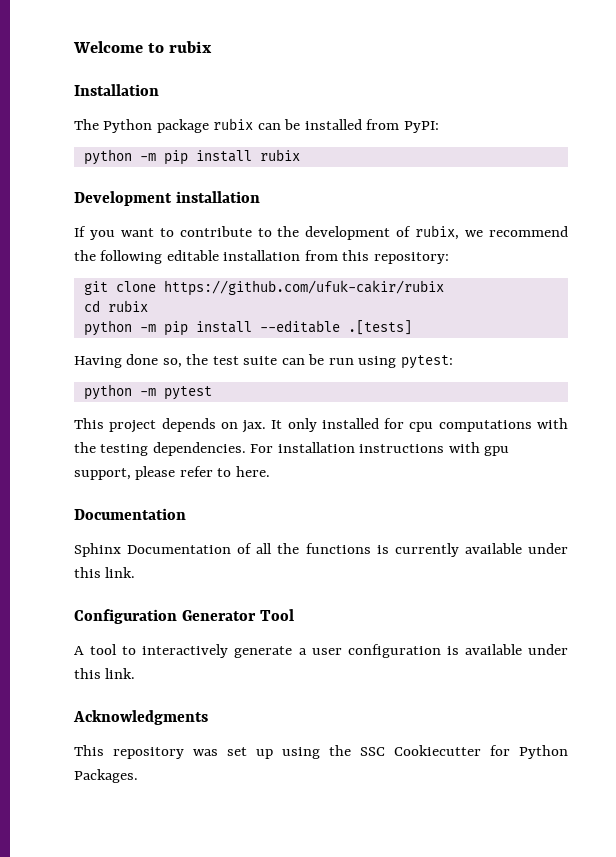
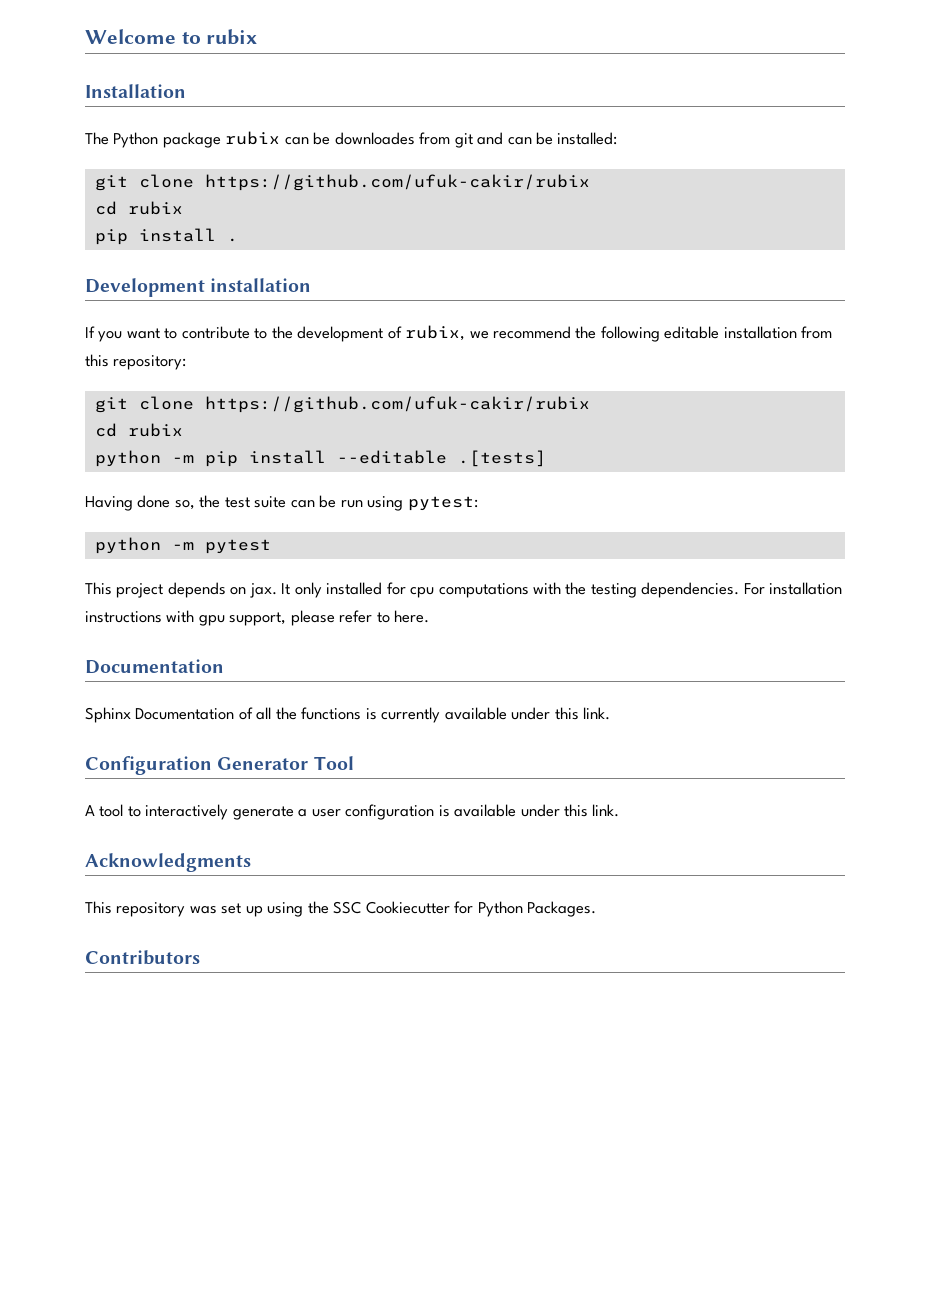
- The Python package rubix can be installed from PyPI:
- python -m pip install rubix
+ The Python package rubix can be downloades from git and can be installed:
+ git clone https://github.com/ufuk-cakir/rubix
+ cd rubix
+ pip install .
+ Contributors

